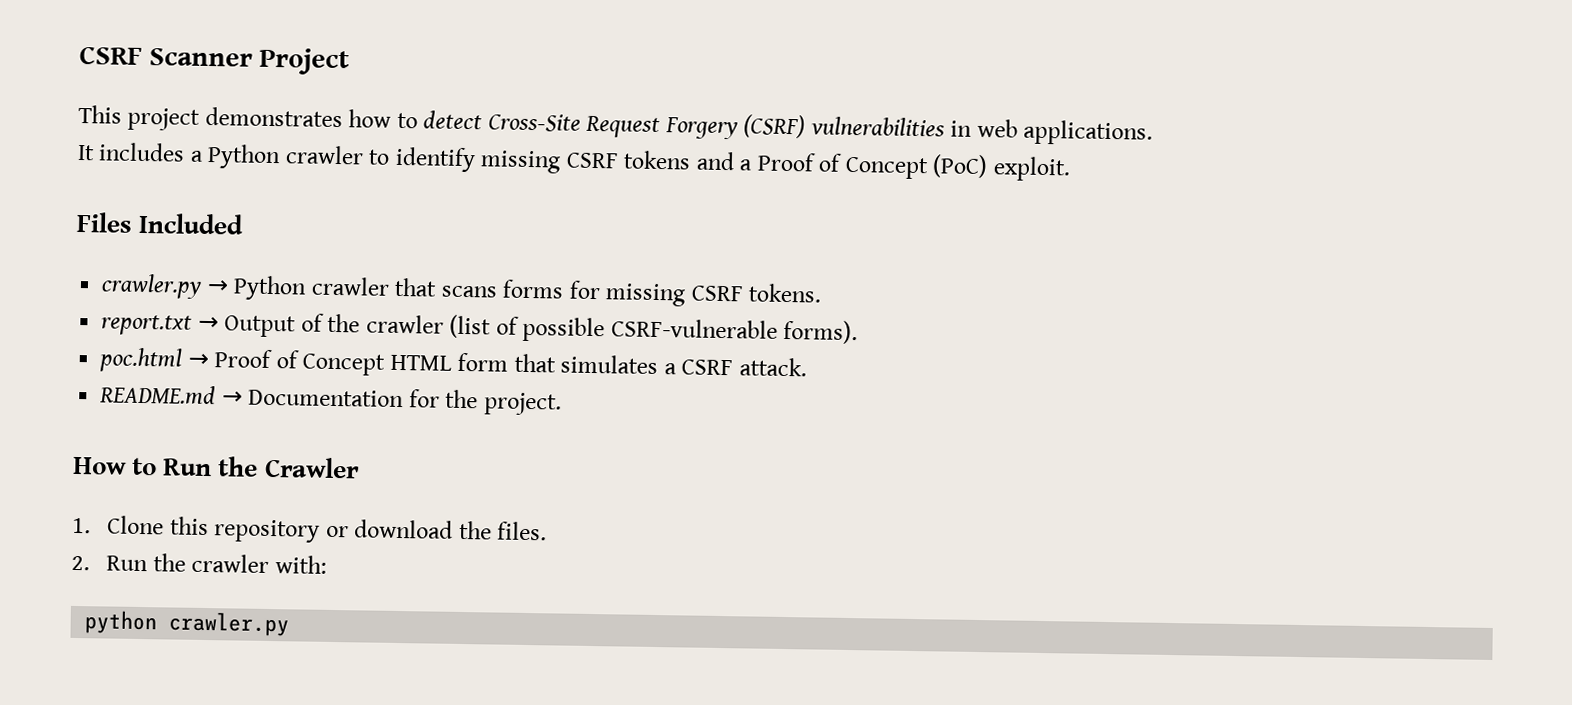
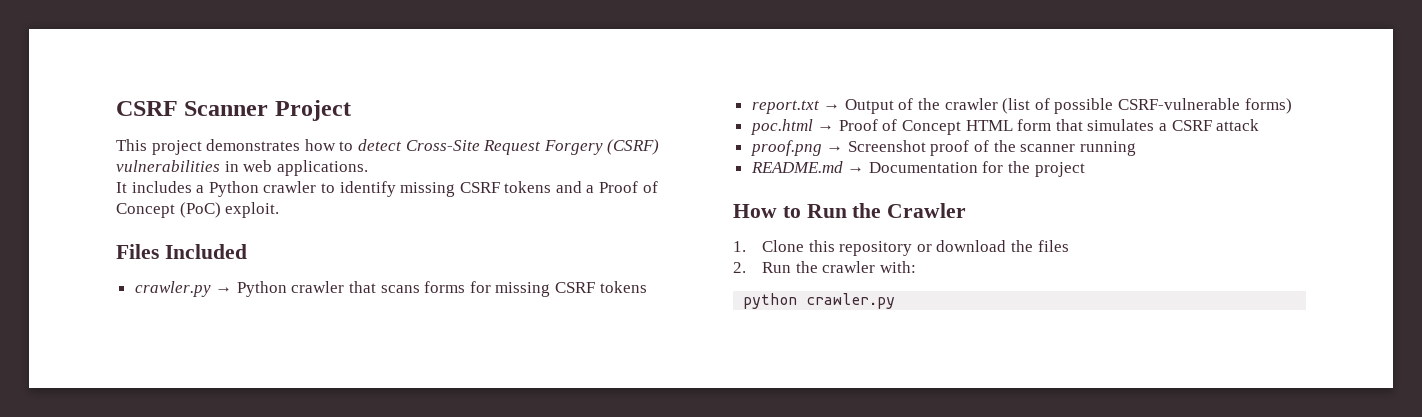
- crawler.py → Python crawler that scans forms for missing CSRF tokens.
+ crawler.py → Python crawler that scans forms for missing CSRF tokens
- report.txt → Output of the crawler (list of possible CSRF-vulnerable forms).
+ report.txt → Output of the crawler (list of possible CSRF-vulnerable forms)
- poc.html → Proof of Concept HTML form that simulates a CSRF attack.
+ poc.html → Proof of Concept HTML form that simulates a CSRF attack
+ proof.png → Screenshot proof of the scanner running
- README.md → Documentation for the project.
+ README.md → Documentation for the project
- 1. Clone this repository or download the files.
+ 1. Clone this repository or download the files

